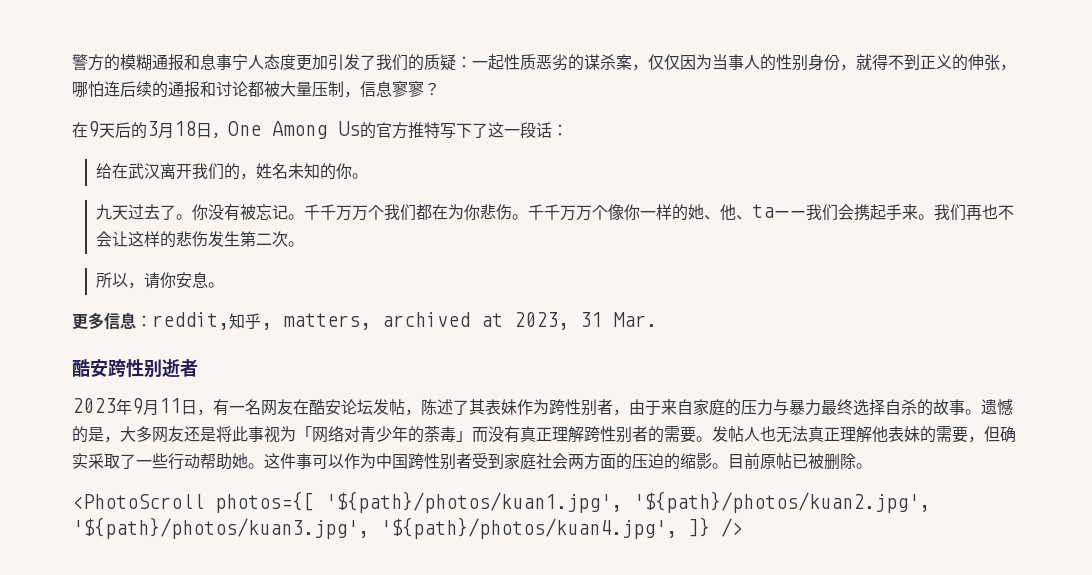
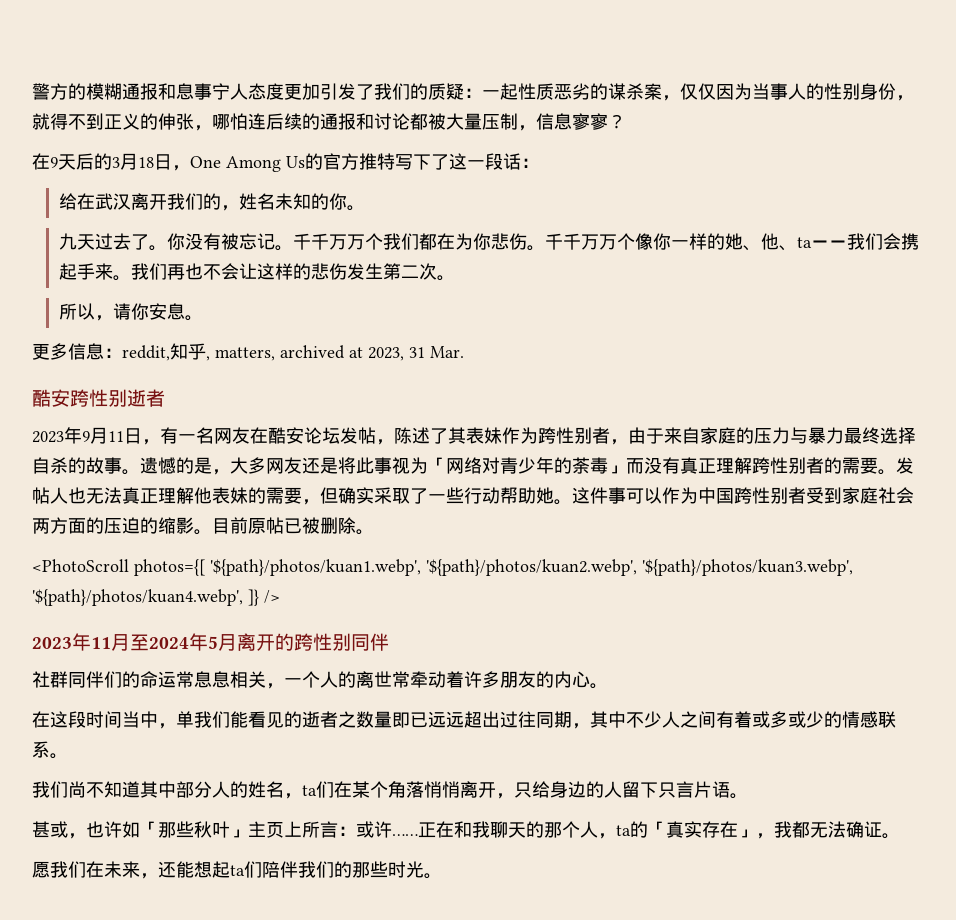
- <PhotoScroll photos={[ '${path}/photos/kuan1.jpg', '${path}/photos/kuan2.jpg', '${path}/photos/kuan3.jpg', '${path}/photos/kuan4.jpg', ]} />
+ <PhotoScroll photos={[ '${path}/photos/kuan1.webp', '${path}/photos/kuan2.webp', '${path}/photos/kuan3.webp', '${path}/photos/kuan4.webp', ]} />
+ 2023年11月至2024年5月离开的跨性别同伴
+ 社群同伴们的命运常息息相关，一个人的离世常牵动着许多朋友的内心。
+ 在这段时间当中，单我们能看见的逝者之数量即已远远超出过往同期，其中不少人之间有着或多或少的情感联系。
+ 我们尚不知道其中部分人的姓名，ta们在某个角落悄悄离开，只给身边的人留下只言片语。
+ 甚或，也许如「那些秋叶」主页上所言：或许……正在和我聊天的那个人，ta的「真实存在」，我都无法确证。
+ 愿我们在未来，还能想起ta们陪伴我们的那些时光。

